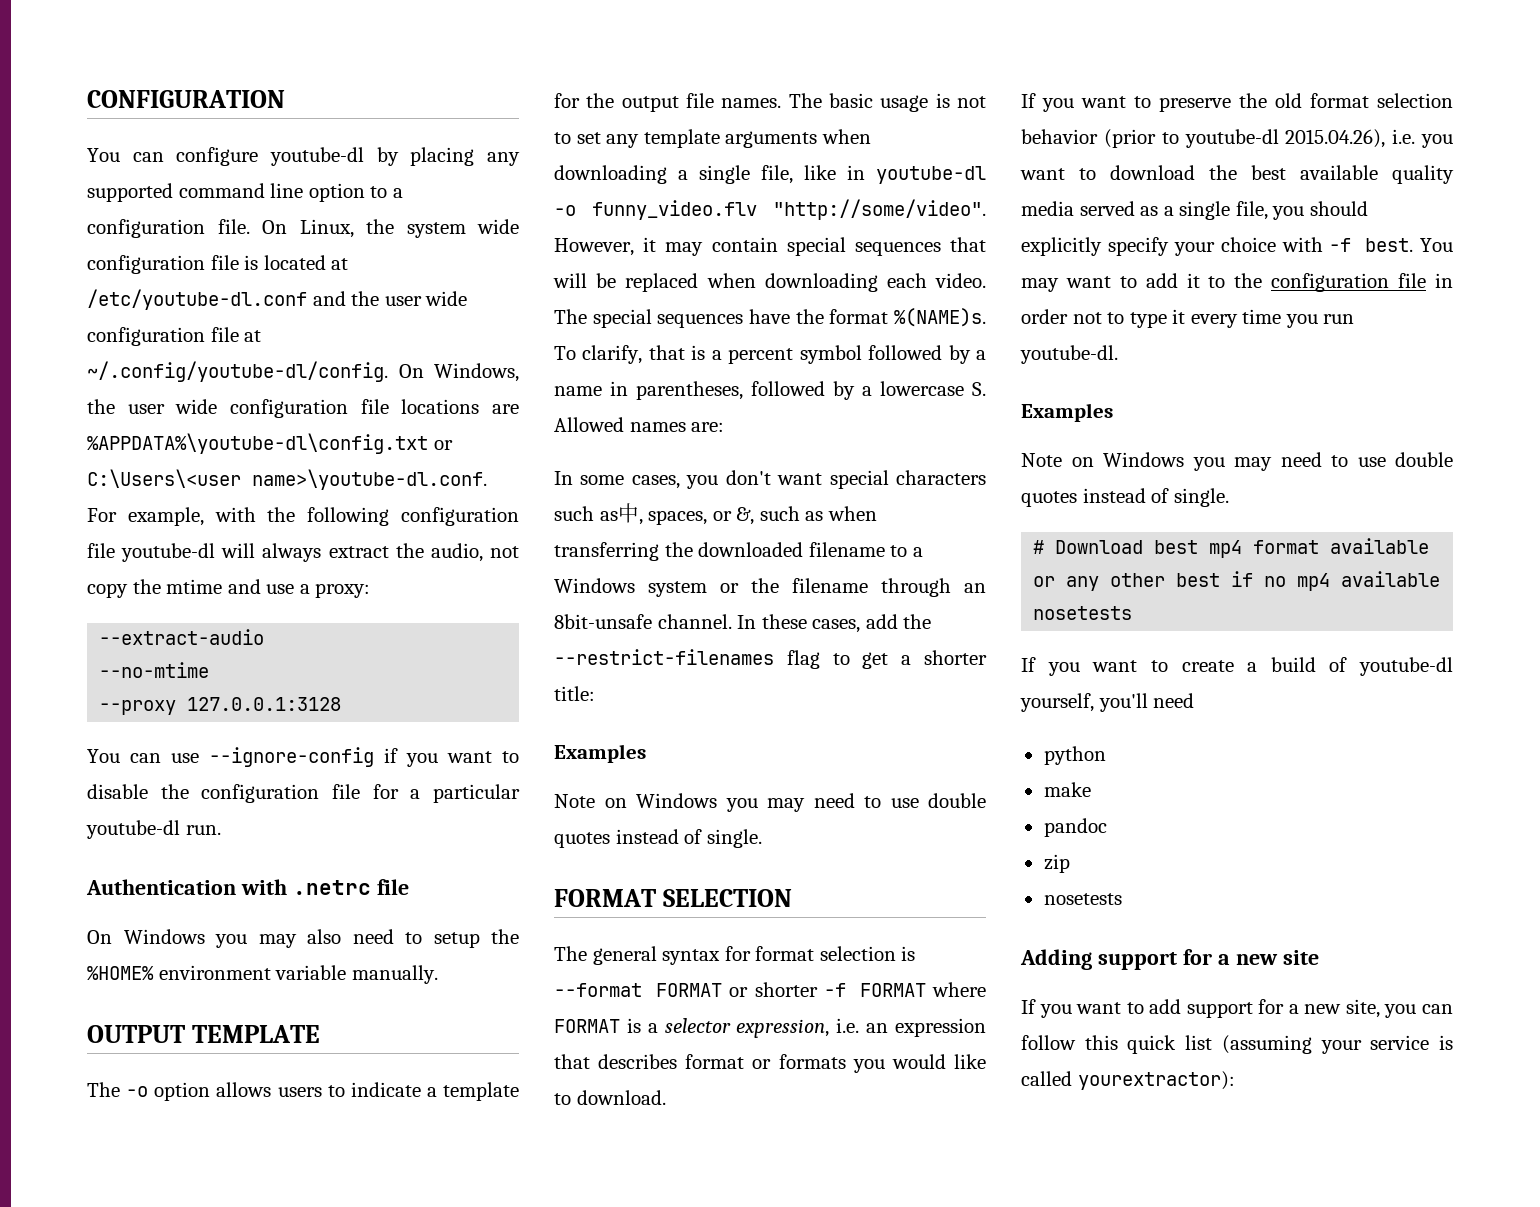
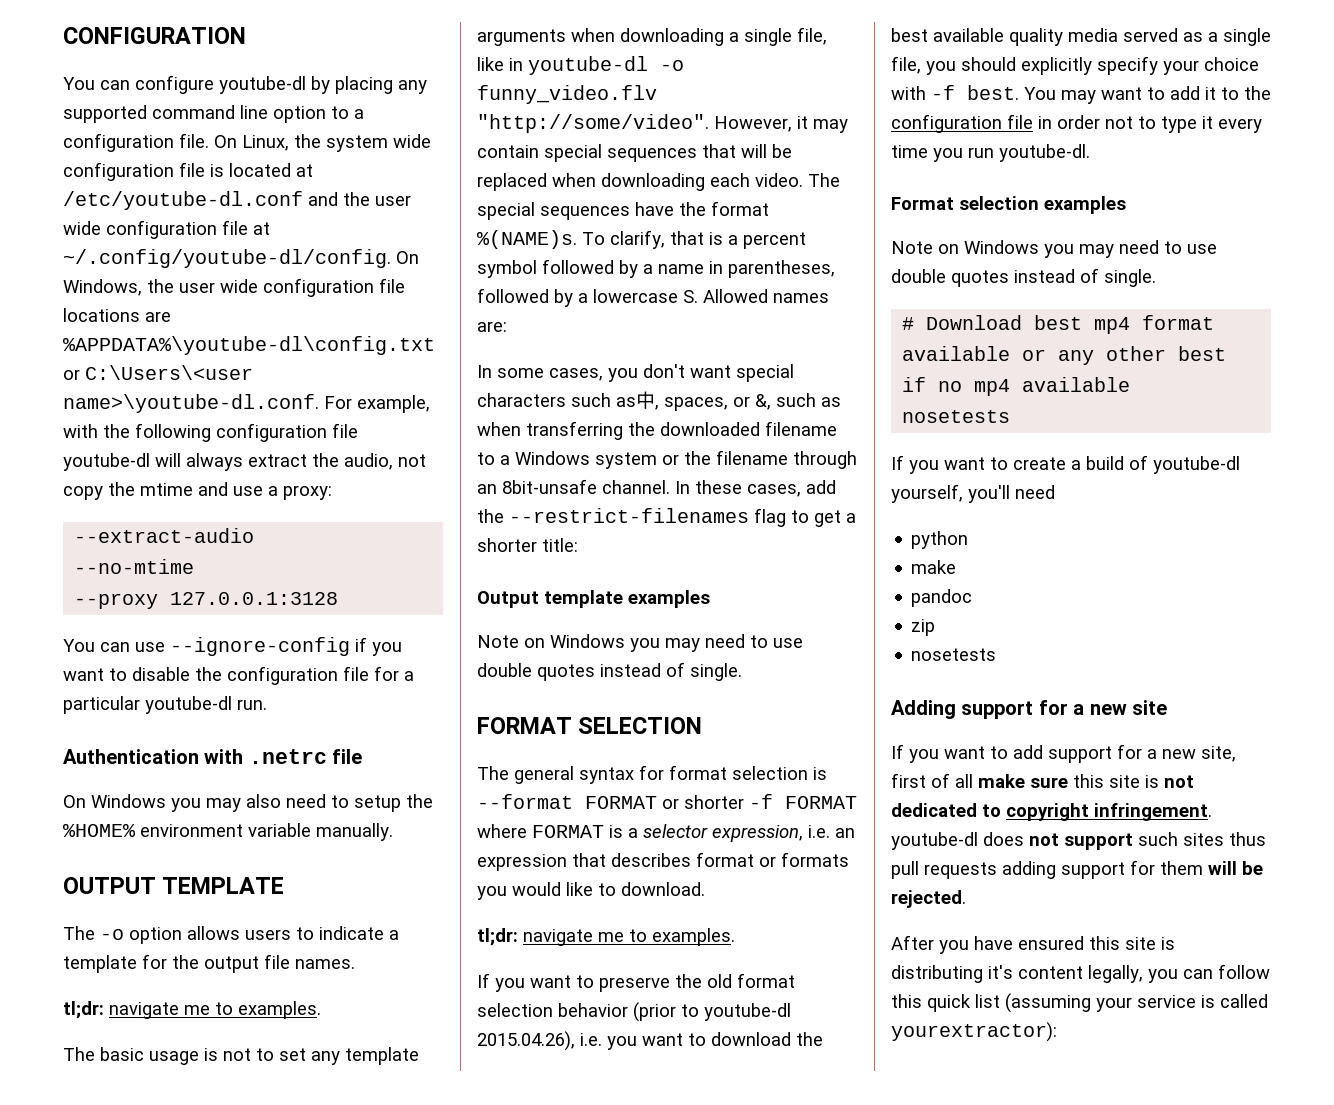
- The -o option allows users to indicate a template for the output file names. The basic usage is not to set any template arguments when downloading a single file, like in youtube-dl -o funny_video.flv "http://some/video".
+ The -o option allows users to indicate a template for the output file names.
+ tl;dr: navigate me to examples.
+ The basic usage is not to set any template arguments when downloading a single file, like in youtube-dl -o funny_video.flv "http://some/video".
  In these cases, add the --restrict-filenames flag to get a shorter title:
- Examples
+ Output template examples
  The general syntax for format selection is --format FORMAT or shorter -f FORMAT where FORMAT is a selector expression, i.e. an expression that describes format or formats you would like to download.
+ tl;dr: navigate me to examples.
  You may want to add it to the configuration file in order not to type it every time you run youtube-dl.
- Examples
+ Format selection examples
- If you want to add support for a new site, you can follow this quick list (assuming your service is called yourextractor):
+ If you want to add support for a new site, first of all make sure this site is not dedicated to copyright infringement. youtube-dl does not support such sites thus pull requests adding support for them will be rejected.
+ After you have ensured this site is distributing it's content legally, you can follow this quick list (assuming your service is called yourextractor):

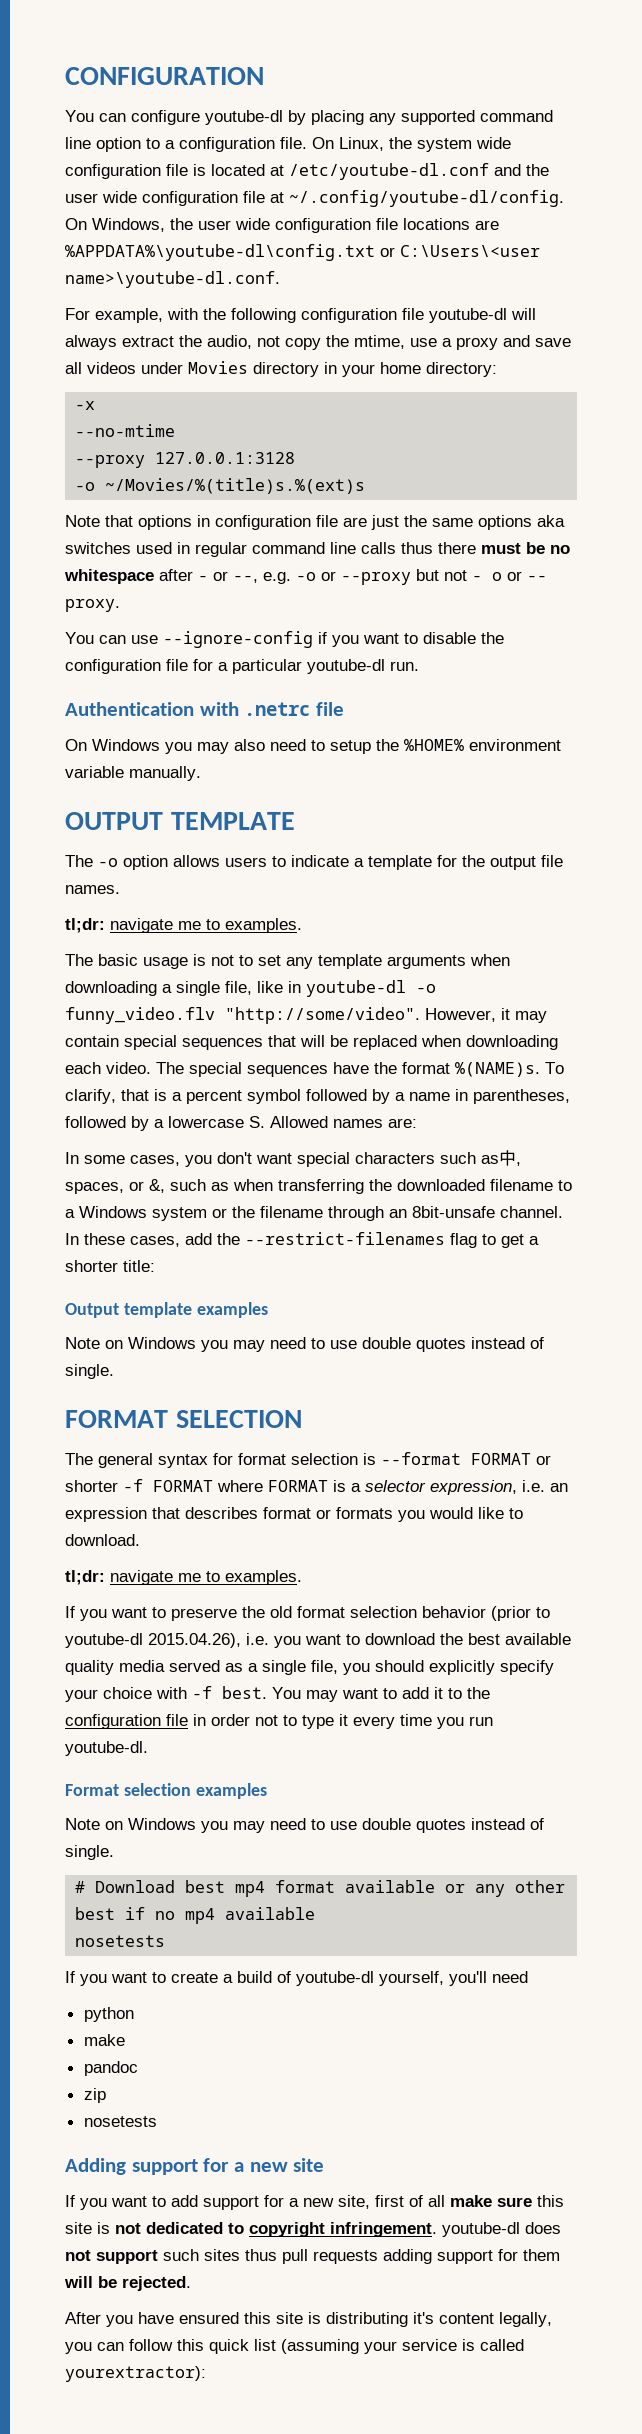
- On Linux, the system wide configuration file is located at /etc/youtube-dl.conf and the user wide configuration file at ~/.config/youtube-dl/config. On Windows, the user wide configuration file locations are %APPDATA%\youtube-dl\config.txt or C:\Users\<user name>\youtube-dl.conf. For example, with the following configuration file youtube-dl will always extract the audio, not copy the mtime and use a proxy:
- --extract-audio
+ On Linux, the system wide configuration file is located at /etc/youtube-dl.conf and the user wide configuration file at ~/.config/youtube-dl/config. On Windows, the user wide configuration file locations are %APPDATA%\youtube-dl\config.txt or C:\Users\<user name>\youtube-dl.conf.
+ For example, with the following configuration file youtube-dl will always extract the audio, not copy the mtime, use a proxy and save all videos under Movies directory in your home directory:
+ -x
  --no-mtime
  --proxy 127.0.0.1:3128
+ -o ~/Movies/%(title)s.%(ext)s
+ Note that options in configuration file are just the same options aka switches used in regular command line calls thus there must be no whitespace after - or --, e.g. -o or --proxy but not - o or -- proxy.

